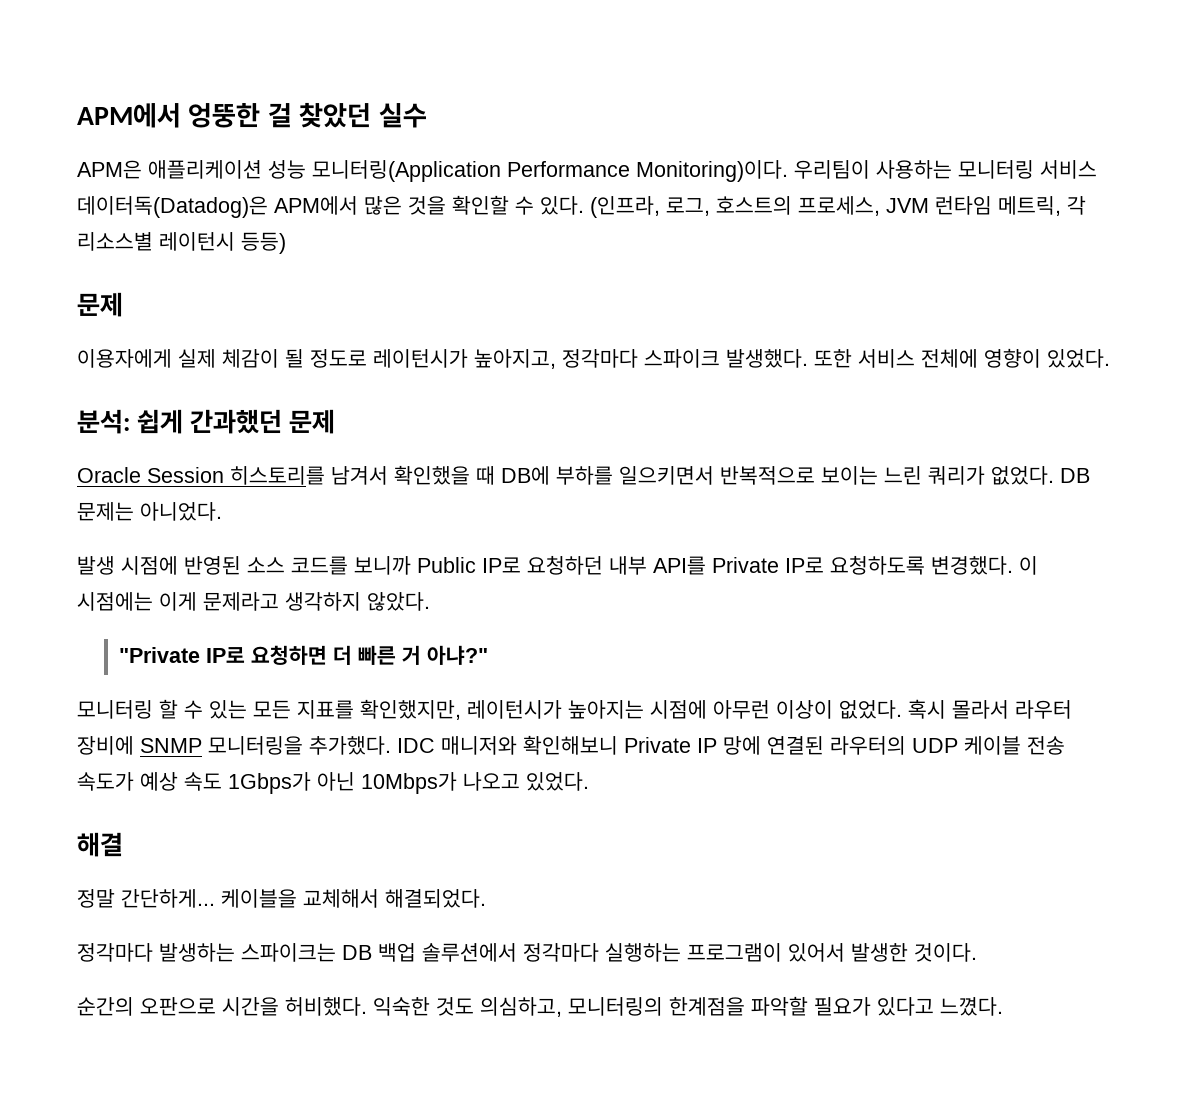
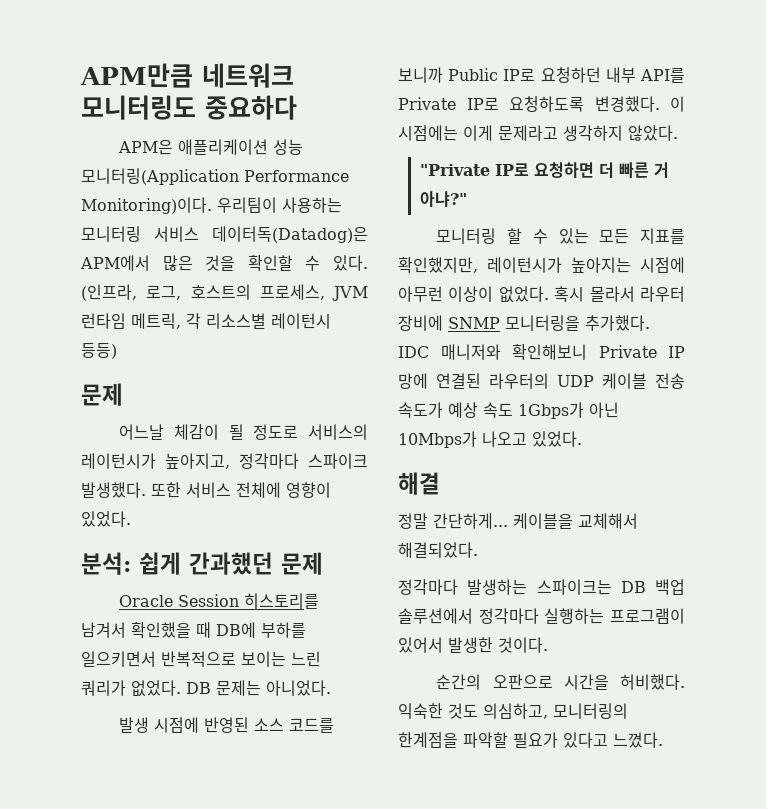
- APM에서 엉뚱한 걸 찾았던 실수
+ APM만큼 네트워크 모니터링도 중요하다
- 이용자에게 실제 체감이 될 정도로 레이턴시가 높아지고, 정각마다 스파이크 발생했다.
+ 어느날 체감이 될 정도로 서비스의 레이턴시가 높아지고, 정각마다 스파이크 발생했다.

